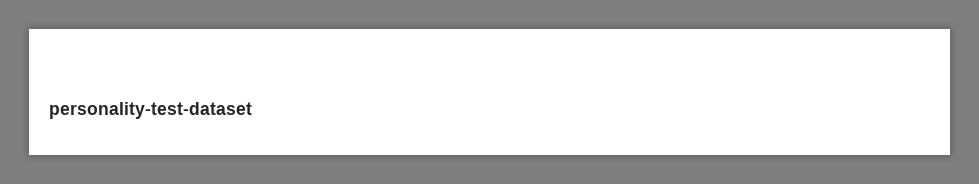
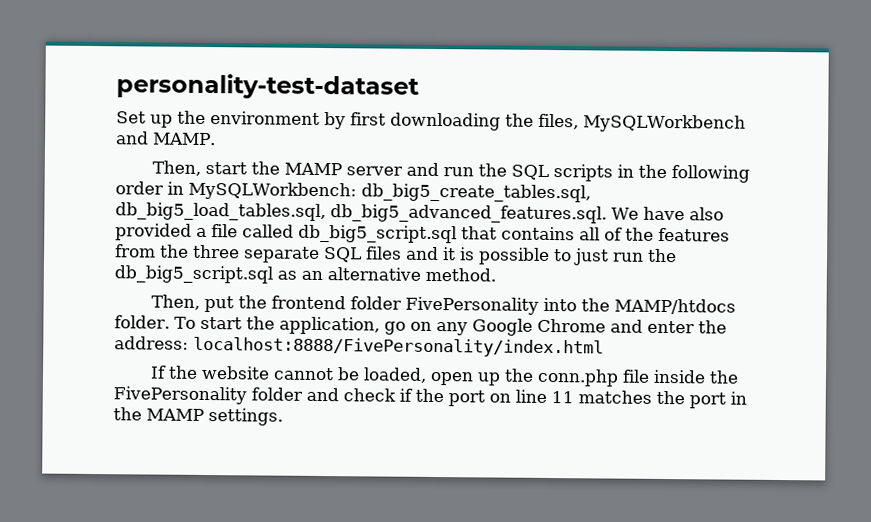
+ Set up the environment by first downloading the files, MySQLWorkbench and MAMP.
+ Then, start the MAMP server and run the SQL scripts in the following order in MySQLWorkbench: db_big5_create_tables.sql, db_big5_load_tables.sql, db_big5_advanced_features.sql. We have also provided a file called db_big5_script.sql that contains all of the features from the three separate SQL files and it is possible to just run the db_big5_script.sql as an alternative method.
+ Then, put the frontend folder FivePersonality into the MAMP/htdocs folder. To start the application, go on any Google Chrome and enter the address: localhost:8888/FivePersonality/index.html
+ If the website cannot be loaded, open up the conn.php file inside the FivePersonality folder and check if the port on line 11 matches the port in the MAMP settings.

